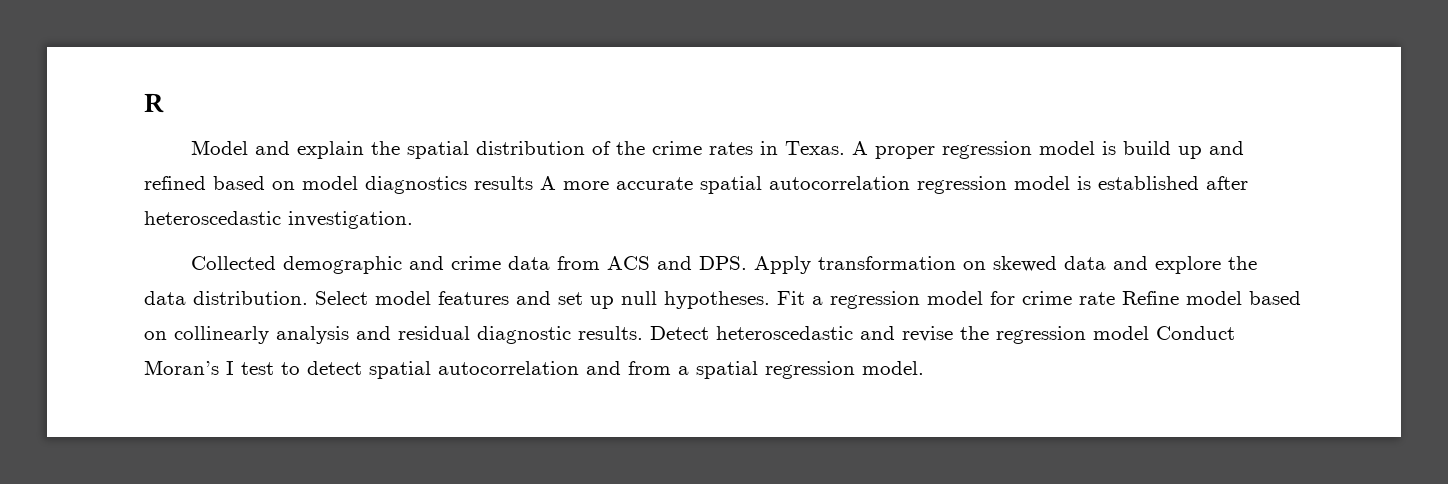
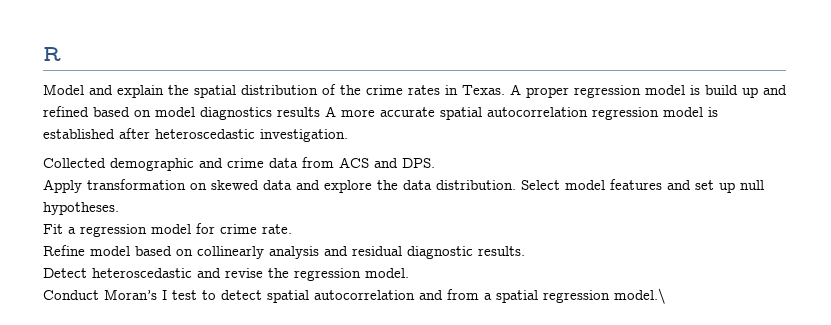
- Collected demographic and crime data from ACS and DPS. Apply transformation on skewed data and explore the data distribution.
+ Collected demographic and crime data from ACS and DPS.
+ Apply transformation on skewed data and explore the data distribution.
- Select model features and set up null hypotheses. Fit a regression model for crime rate Refine model based on collinearly analysis and residual diagnostic results. Detect heteroscedastic and revise the regression model Conduct Moran’s I test to detect spatial autocorrelation and from a spatial regression model.
+ Select model features and set up null hypotheses.
+ Fit a regression model for crime rate.
+ Refine model based on collinearly analysis and residual diagnostic results.
+ Detect heteroscedastic and revise the regression model.
+ Conduct Moran’s I test to detect spatial autocorrelation and from a spatial regression model.\

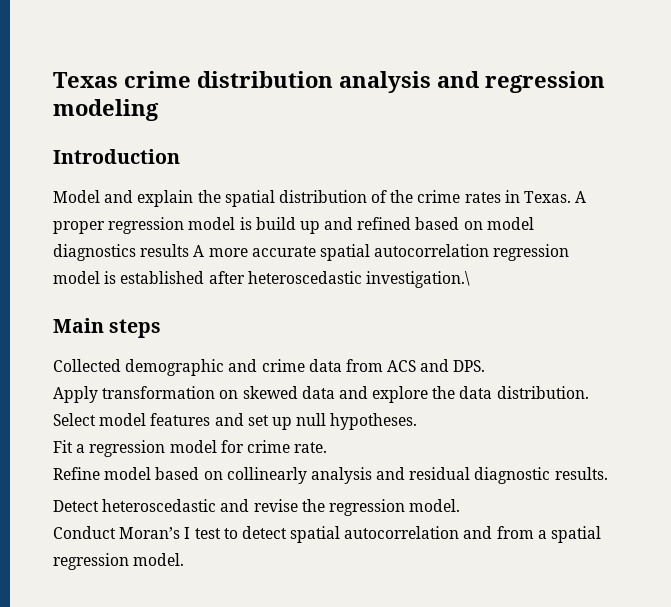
- R
+ Texas crime distribution analysis and regression modeling
+ Introduction
- A proper regression model is build up and refined based on model diagnostics results A more accurate spatial autocorrelation regression model is established after heteroscedastic investigation.
+ A proper regression model is build up and refined based on model diagnostics results A more accurate spatial autocorrelation regression model is established after heteroscedastic investigation.\
+ Main steps
- Conduct Moran’s I test to detect spatial autocorrelation and from a spatial regression model.\
+ Conduct Moran’s I test to detect spatial autocorrelation and from a spatial regression model.

